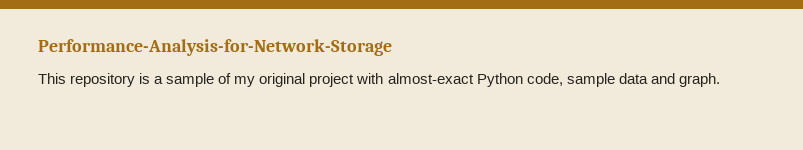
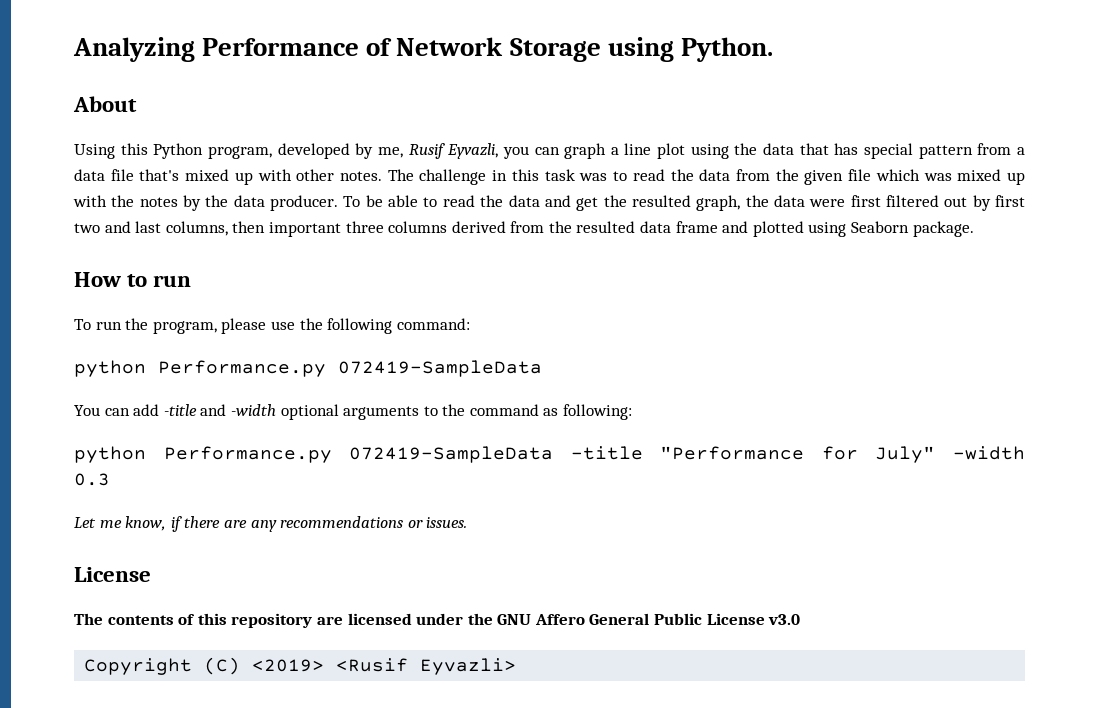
- Performance-Analysis-for-Network-Storage
- This repository is a sample of my original project with almost-exact Python code, sample data and graph.
+ Analyzing Performance of Network Storage using Python.
+ About
+ Using this Python program, developed by me, Rusif Eyvazli, you can graph a line plot using the data that has special pattern from a data file that's mixed up with other notes. The challenge in this task was to read the data from the given file which was mixed up with the notes by the data producer. To be able to read the data and get the resulted graph, the data were first filtered out by first two and last columns, then important three columns derived from the resulted data frame and plotted using Seaborn package.
+ How to run
+ To run the program, please use the following command:
+ python Performance.py 072419-SampleData
+ You can add -title and -width optional arguments to the command as following:
+ python Performance.py 072419-SampleData -title "Performance for July" -width 0.3
+ Let me know, if there are any recommendations or issues.
+ License
+ The contents of this repository are licensed under the GNU Affero General Public License v3.0
+ Copyright (C) <2019> <Rusif Eyvazli>

